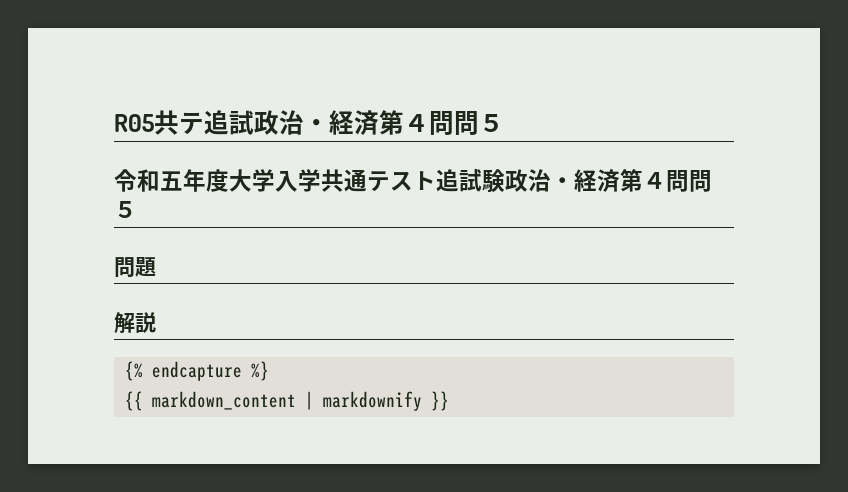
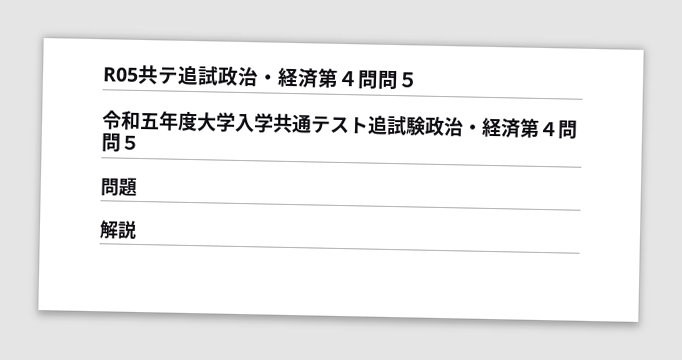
- {% endcapture %}
- {{ markdown_content | markdownify }}

